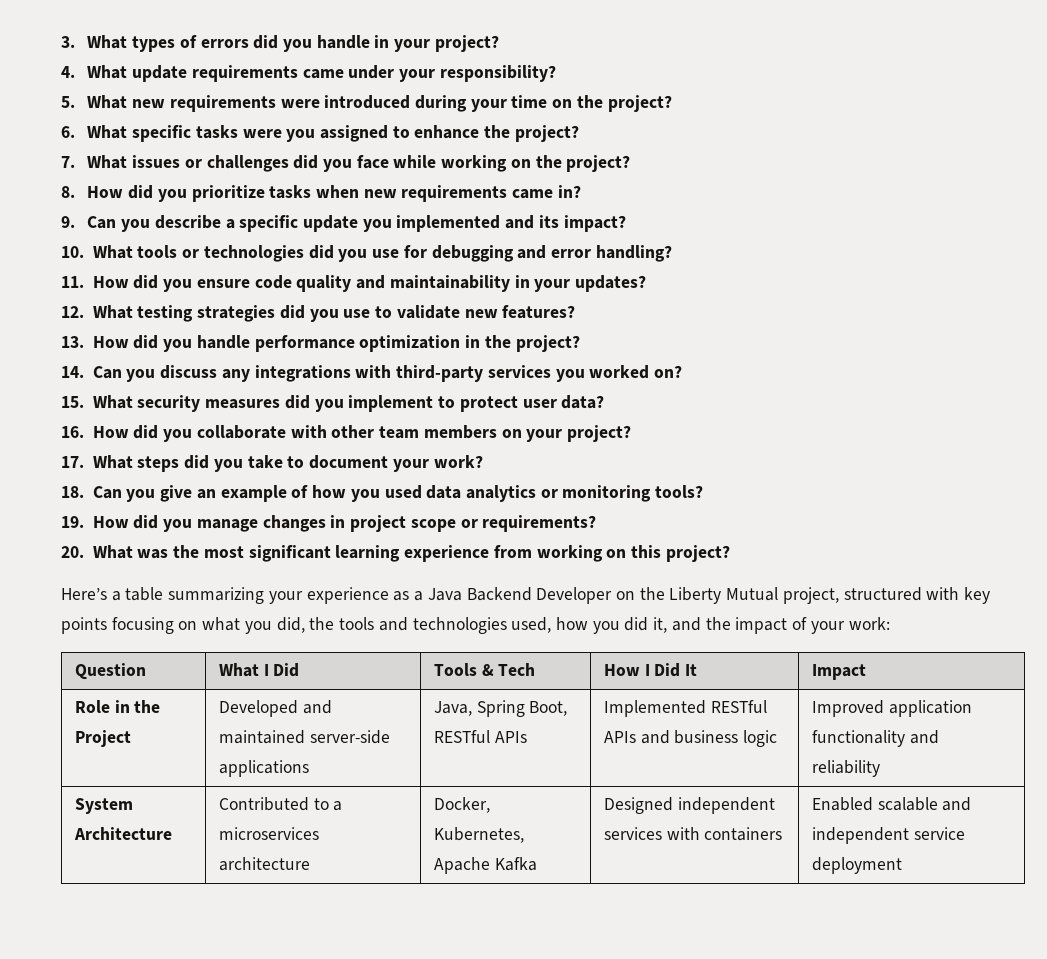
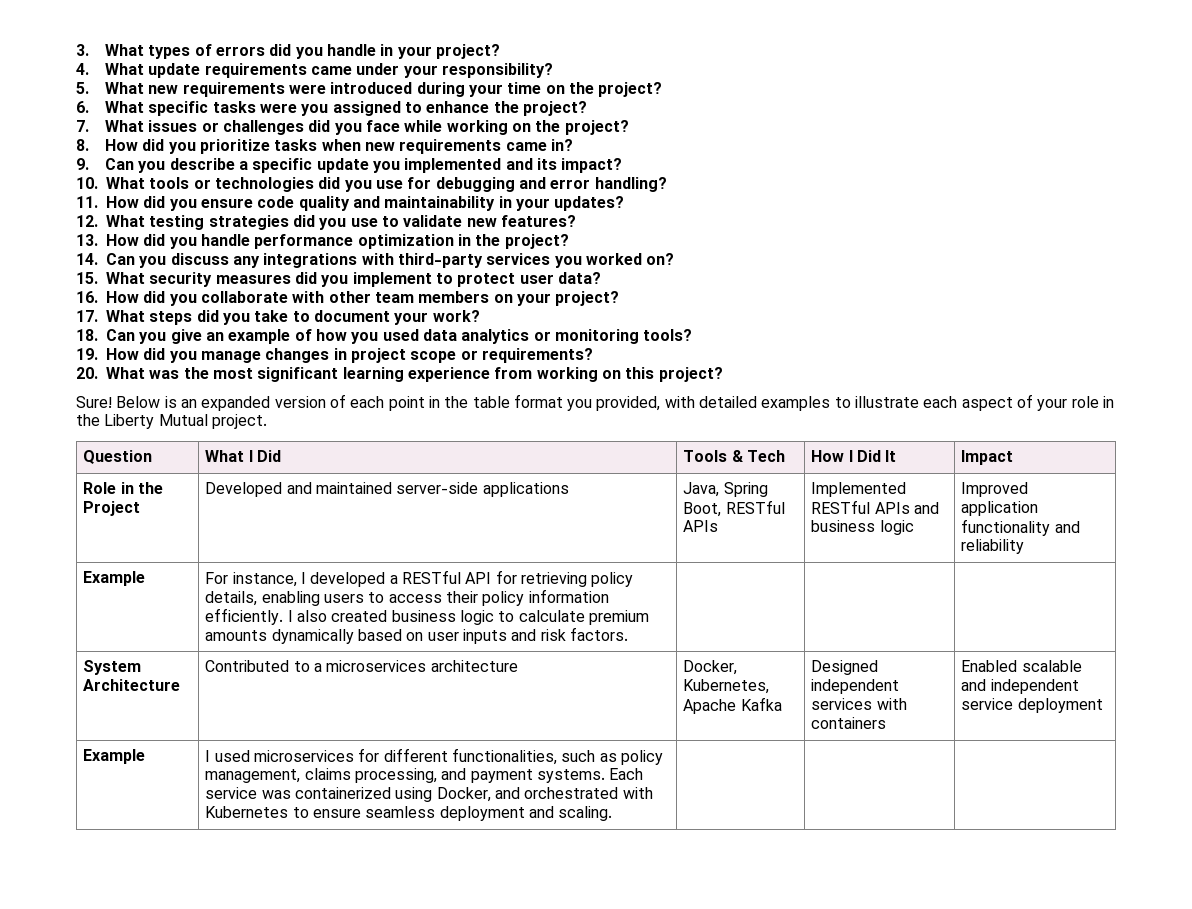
- Here’s a table summarizing your experience as a Java Backend Developer on the Liberty Mutual project, structured with key points focusing on what you did, the tools and technologies used, how you did it, and the impact of your work:
+ Sure! Below is an expanded version of each point in the table format you provided, with detailed examples to illustrate each aspect of your role in the Liberty Mutual project.
+ Example | For instance, I developed a RESTful API for retrieving policy details, enabling users to access their policy information efficiently. I also created business logic to calculate premium amounts dynamically based on user inputs and risk factors. | | |
+ Example | I used microservices for different functionalities, such as policy management, claims processing, and payment systems. Each service was containerized using Docker, and orchestrated with Kubernetes to ensure seamless deployment and scaling. | | |

